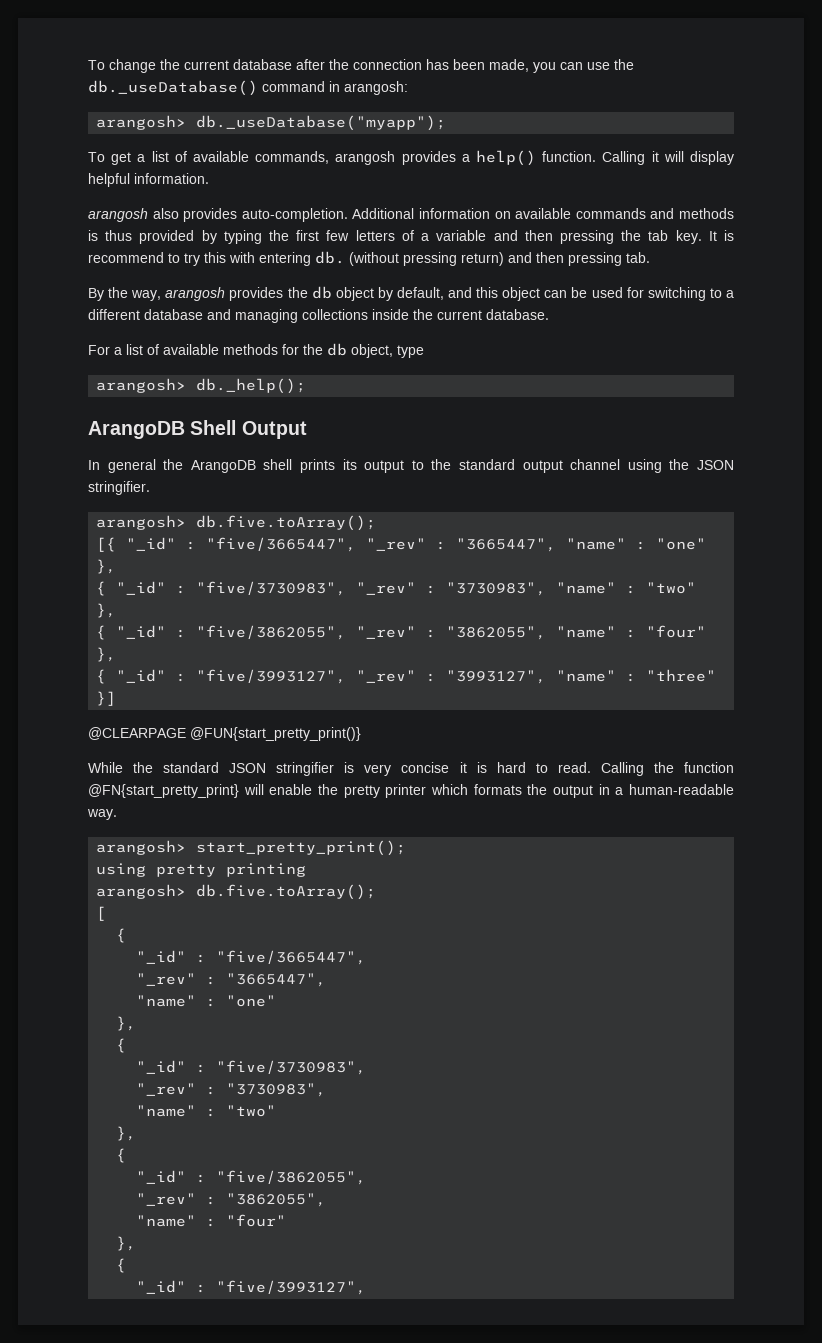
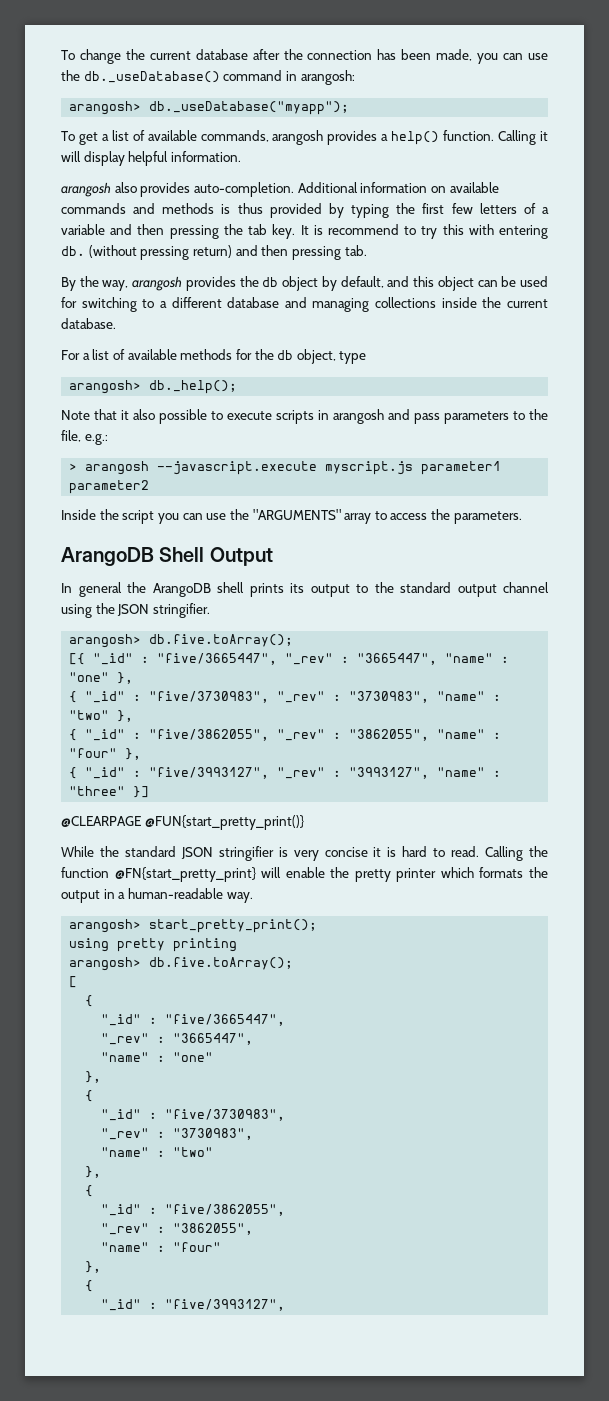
+ Note that it also possible to execute scripts in arangosh and pass parameters to the file, e.g.:
+ > arangosh --javascript.execute myscript.js parameter1 parameter2
+ Inside the script you can use the "ARGUMENTS" array to access the parameters.

